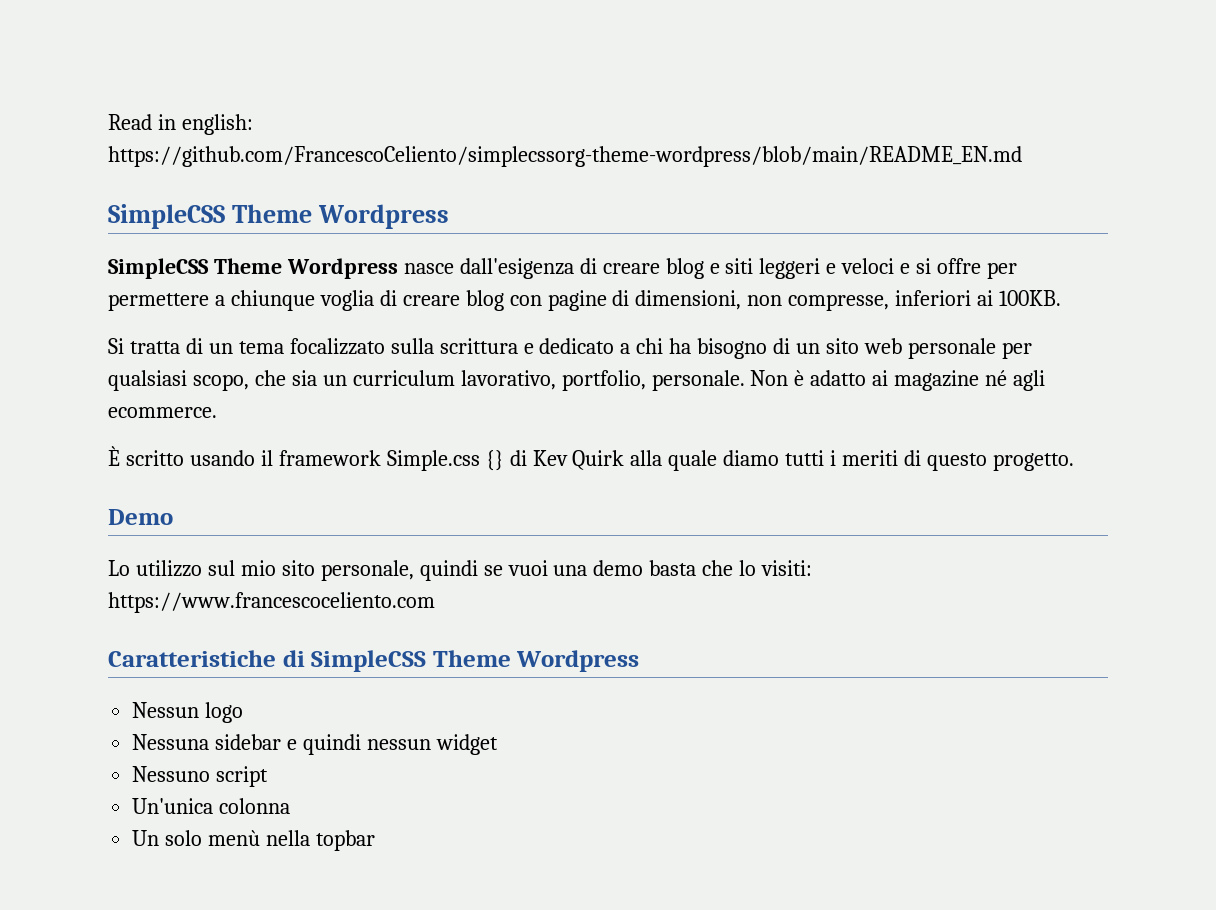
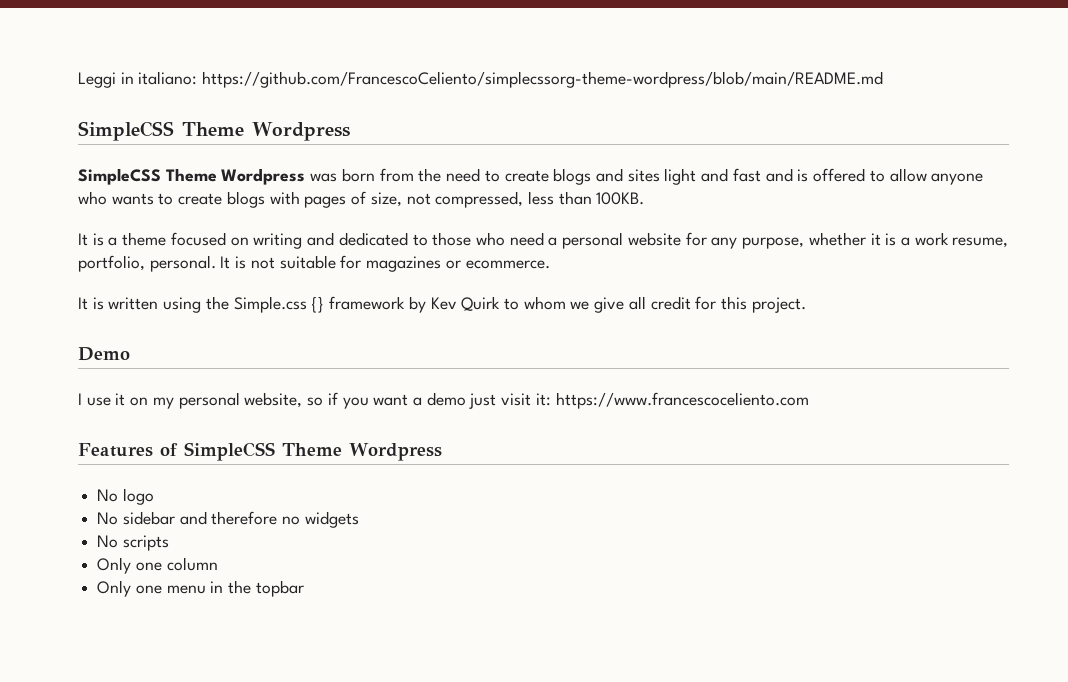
- Read in english: https://github.com/FrancescoCeliento/simplecssorg-theme-wordpress/blob/main/README_EN.md
+ Leggi in italiano: https://github.com/FrancescoCeliento/simplecssorg-theme-wordpress/blob/main/README.md
- SimpleCSS Theme Wordpress nasce dall'esigenza di creare blog e siti leggeri e veloci e si offre per permettere a chiunque voglia di creare blog con pagine di dimensioni, non compresse, inferiori ai 100KB.
- Si tratta di un tema focalizzato sulla scrittura e dedicato a chi ha bisogno di un sito web personale per qualsiasi scopo, che sia un curriculum lavorativo, portfolio, personale. Non è adatto ai magazine né agli ecommerce.
- È scritto usando il framework Simple.css {} di Kev Quirk alla quale diamo tutti i meriti di questo progetto.
+ SimpleCSS Theme Wordpress was born from the need to create blogs and sites light and fast and is offered to allow anyone who wants to create blogs with pages of size, not compressed, less than 100KB.
+ It is a theme focused on writing and dedicated to those who need a personal website for any purpose, whether it is a work resume, portfolio, personal. It is not suitable for magazines or ecommerce.
+ It is written using the Simple.css {} framework by Kev Quirk to whom we give all credit for this project.
  Demo
- Lo utilizzo sul mio sito personale, quindi se vuoi una demo basta che lo visiti: https://www.francescoceliento.com
+ I use it on my personal website, so if you want a demo just visit it: https://www.francescoceliento.com
- Caratteristiche di SimpleCSS Theme Wordpress
- Nessun logo
+ Features of SimpleCSS Theme Wordpress
+ No logo
- Nessuna sidebar e quindi nessun widget
- Nessuno script
- Un'unica colonna
- Un solo menù nella topbar
+ No sidebar and therefore no widgets
+ No scripts
+ Only one column
+ Only one menu in the topbar

